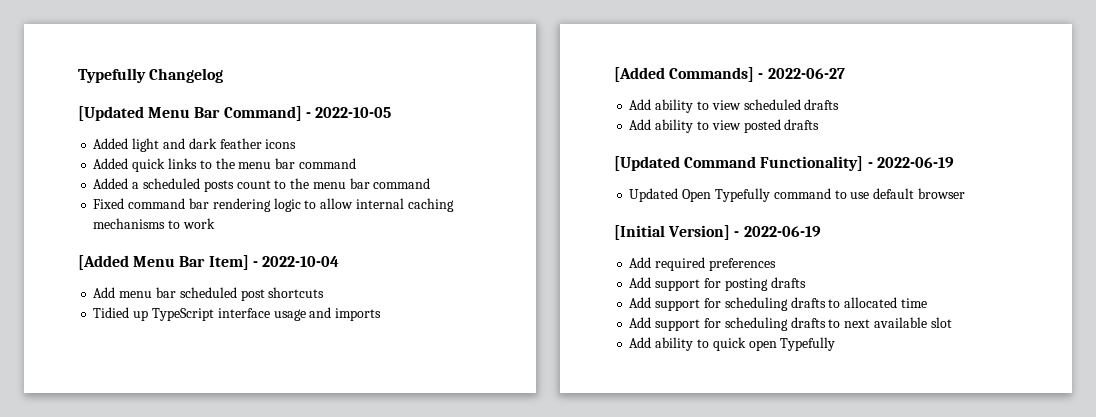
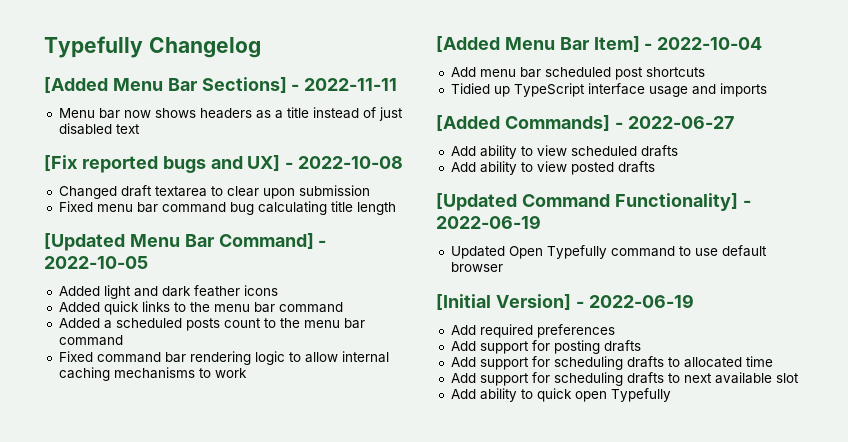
+ [Added Menu Bar Sections] - 2022-11-11
+ Menu bar now shows headers as a title instead of just disabled text
+ [Fix reported bugs and UX] - 2022-10-08
+ Changed draft textarea to clear upon submission
+ Fixed menu bar command bug calculating title length

